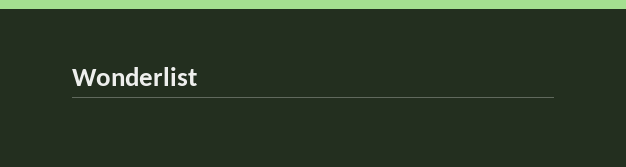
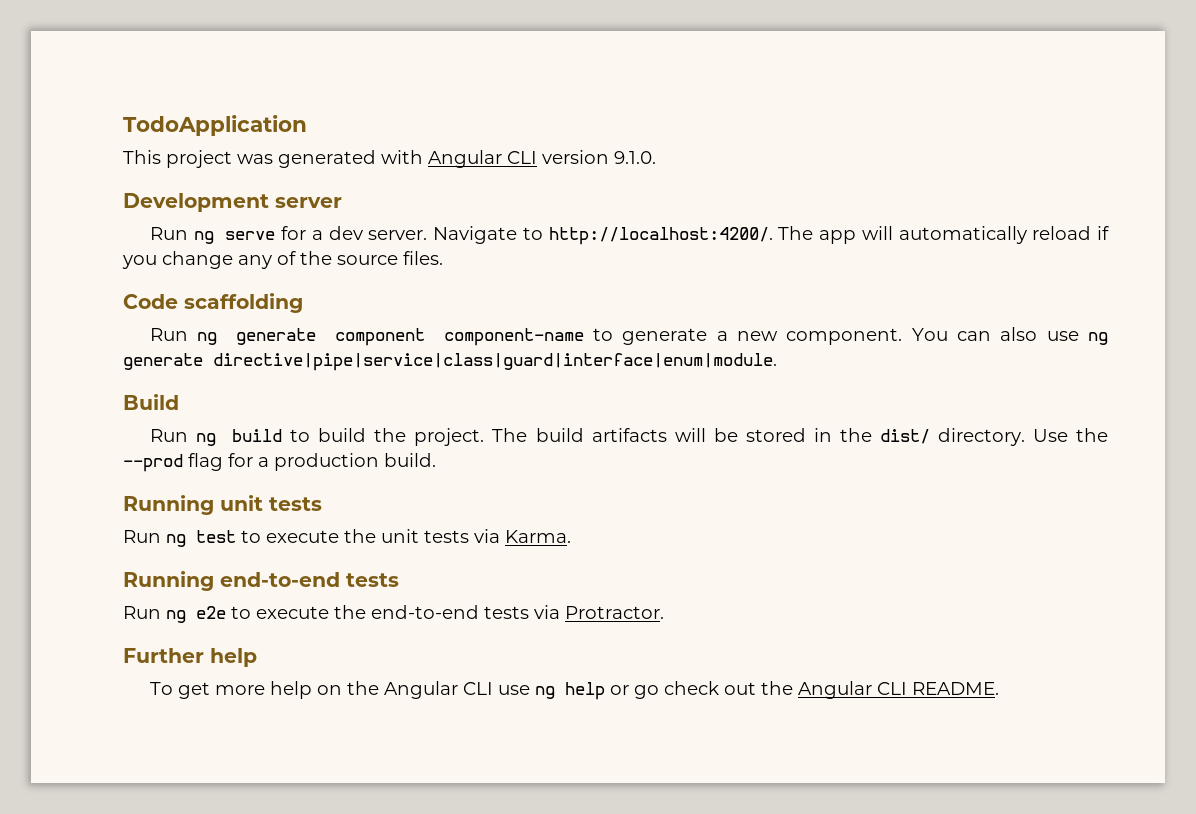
- Wonderlist
+ TodoApplication
+ This project was generated with Angular CLI version 9.1.0.
+ Development server
+ Run ng serve for a dev server. Navigate to http://localhost:4200/. The app will automatically reload if you change any of the source files.
+ Code scaffolding
+ Run ng generate component component-name to generate a new component. You can also use ng generate directive|pipe|service|class|guard|interface|enum|module.
+ Build
+ Run ng build to build the project. The build artifacts will be stored in the dist/ directory. Use the --prod flag for a production build.
+ Running unit tests
+ Run ng test to execute the unit tests via Karma.
+ Running end-to-end tests
+ Run ng e2e to execute the end-to-end tests via Protractor.
+ Further help
+ To get more help on the Angular CLI use ng help or go check out the Angular CLI README.

